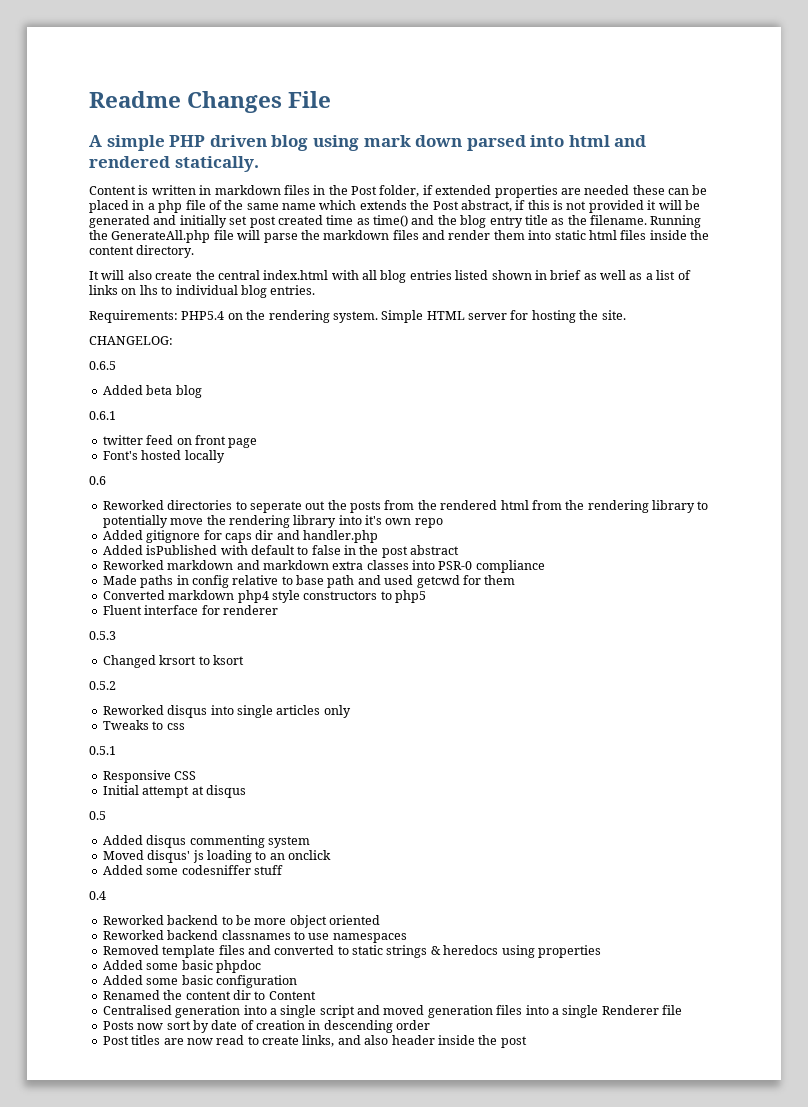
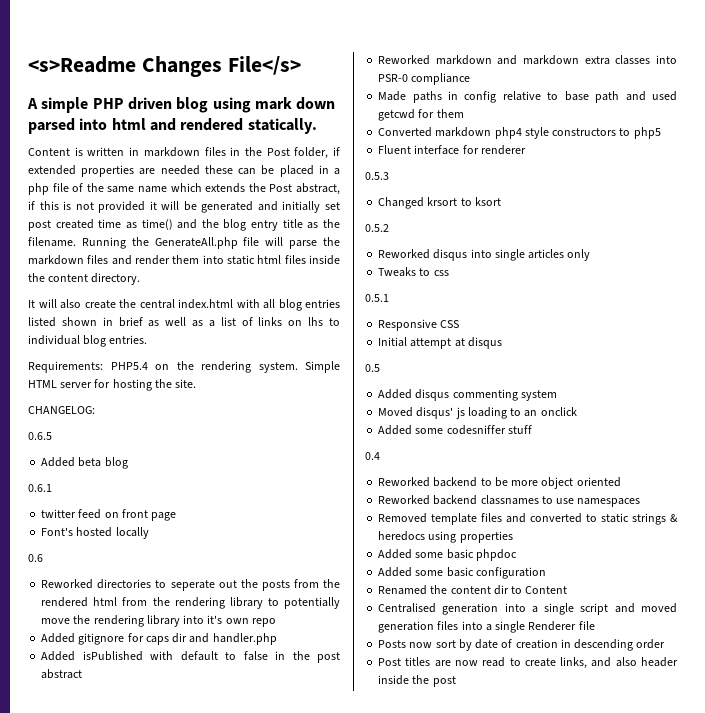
- Readme Changes File
+ <s>Readme Changes File</s>

